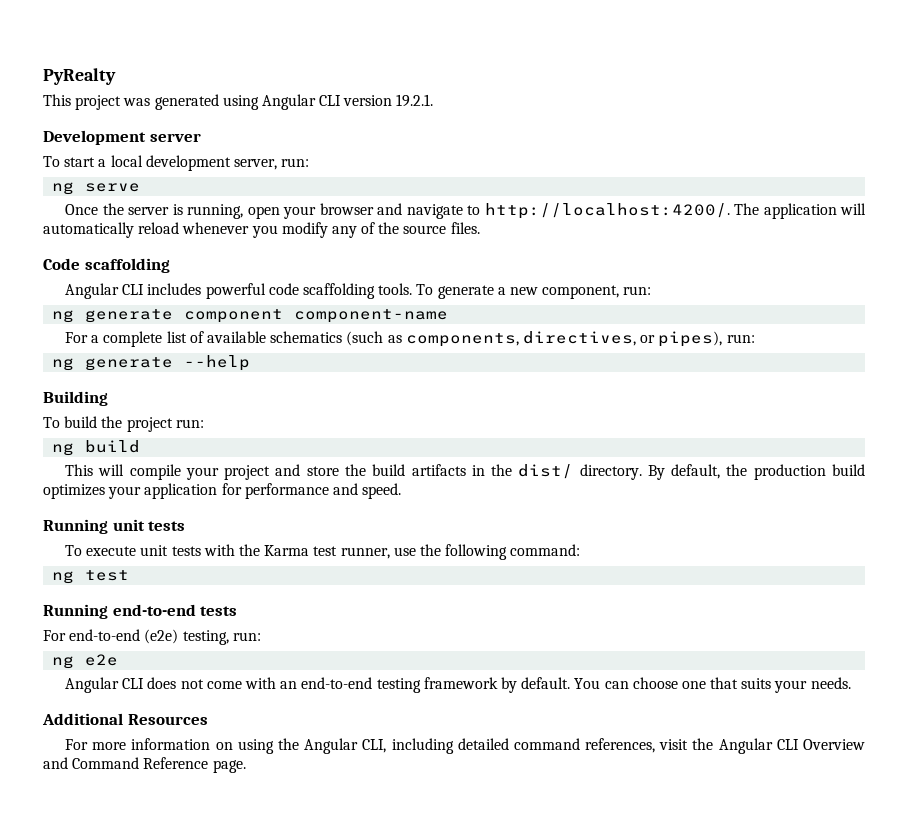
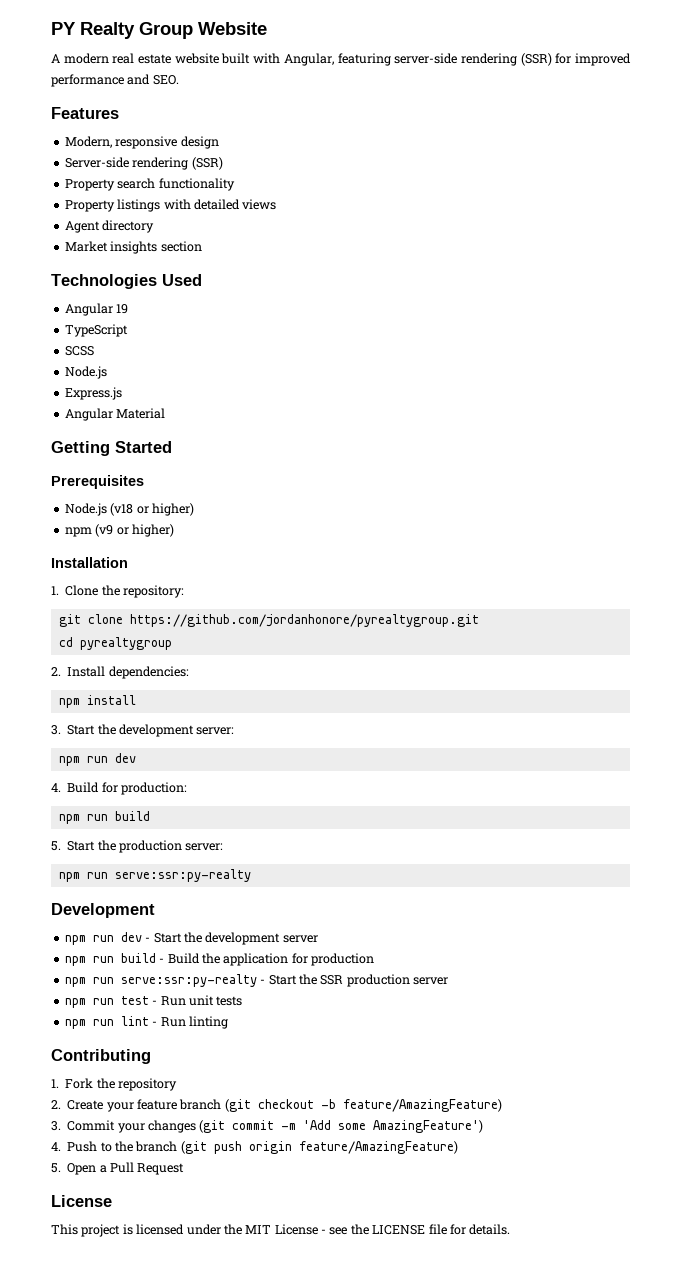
- PyRealty
- This project was generated using Angular CLI version 19.2.1.
- Development server
- To start a local development server, run:
- ng serve
- Once the server is running, open your browser and navigate to http://localhost:4200/. The application will automatically reload whenever you modify any of the source files.
- Code scaffolding
- Angular CLI includes powerful code scaffolding tools. To generate a new component, run:
- ng generate component component-name
- For a complete list of available schematics (such as components, directives, or pipes), run:
- ng generate --help
- Building
- To build the project run:
- ng build
- This will compile your project and store the build artifacts in the dist/ directory. By default, the production build optimizes your application for performance and speed.
- Running unit tests
- To execute unit tests with the Karma test runner, use the following command:
- ng test
- Running end-to-end tests
- For end-to-end (e2e) testing, run:
- ng e2e
- Angular CLI does not come with an end-to-end testing framework by default. You can choose one that suits your needs.
- Additional Resources
- For more information on using the Angular CLI, including detailed command references, visit the Angular CLI Overview and Command Reference page.
+ PY Realty Group Website
+ A modern real estate website built with Angular, featuring server-side rendering (SSR) for improved performance and SEO.
+ Features
+ Modern, responsive design
+ Server-side rendering (SSR)
+ Property search functionality
+ Property listings with detailed views
+ Agent directory
+ Market insights section
+ Technologies Used
+ Angular 19
+ TypeScript
+ SCSS
+ Node.js
+ Express.js
+ Angular Material
+ Getting Started
+ Prerequisites
+ Node.js (v18 or higher)
+ npm (v9 or higher)
+ Installation
+ 1. Clone the repository:
+ git clone https://github.com/jordanhonore/pyrealtygroup.git
+ cd pyrealtygroup
+ 2. Install dependencies:
+ npm install
+ 3. Start the development server:
+ npm run dev
+ 4. Build for production:
+ npm run build
+ 5. Start the production server:
+ npm run serve:ssr:py-realty
+ Development
+ npm run dev - Start the development server
+ npm run build - Build the application for production
+ npm run serve:ssr:py-realty - Start the SSR production server
+ npm run test - Run unit tests
+ npm run lint - Run linting
+ Contributing
+ 1. Fork the repository
+ 2. Create your feature branch (git checkout -b feature/AmazingFeature)
+ 3. Commit your changes (git commit -m 'Add some AmazingFeature')
+ 4. Push to the branch (git push origin feature/AmazingFeature)
+ 5. Open a Pull Request
+ License
+ This project is licensed under the MIT License - see the LICENSE file for details.

